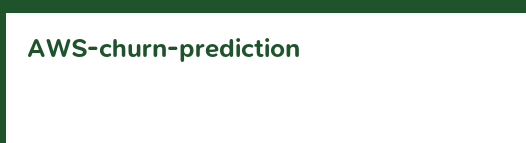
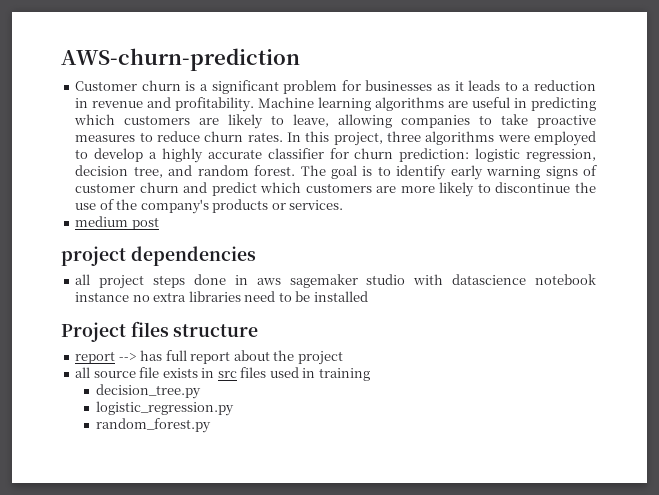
+ Customer churn is a significant problem for businesses as it leads to a reduction in revenue and profitability. Machine learning algorithms are useful in predicting which customers are likely to leave, allowing companies to take proactive measures to reduce churn rates. In this project, three algorithms were employed to develop a highly accurate classifier for churn prediction: logistic regression, decision tree, and random forest. The goal is to identify early warning signs of customer churn and predict which customers are more likely to discontinue the use of the company's products or services.
+ medium post
+ project dependencies
+ all project steps done in aws sagemaker studio with datascience notebook instance no extra libraries need to be installed
+ Project files structure
+ report --> has full report about the project
+ all source file exists in src files used in training
+ decision_tree.py
+ logistic_regression.py
+ random_forest.py

